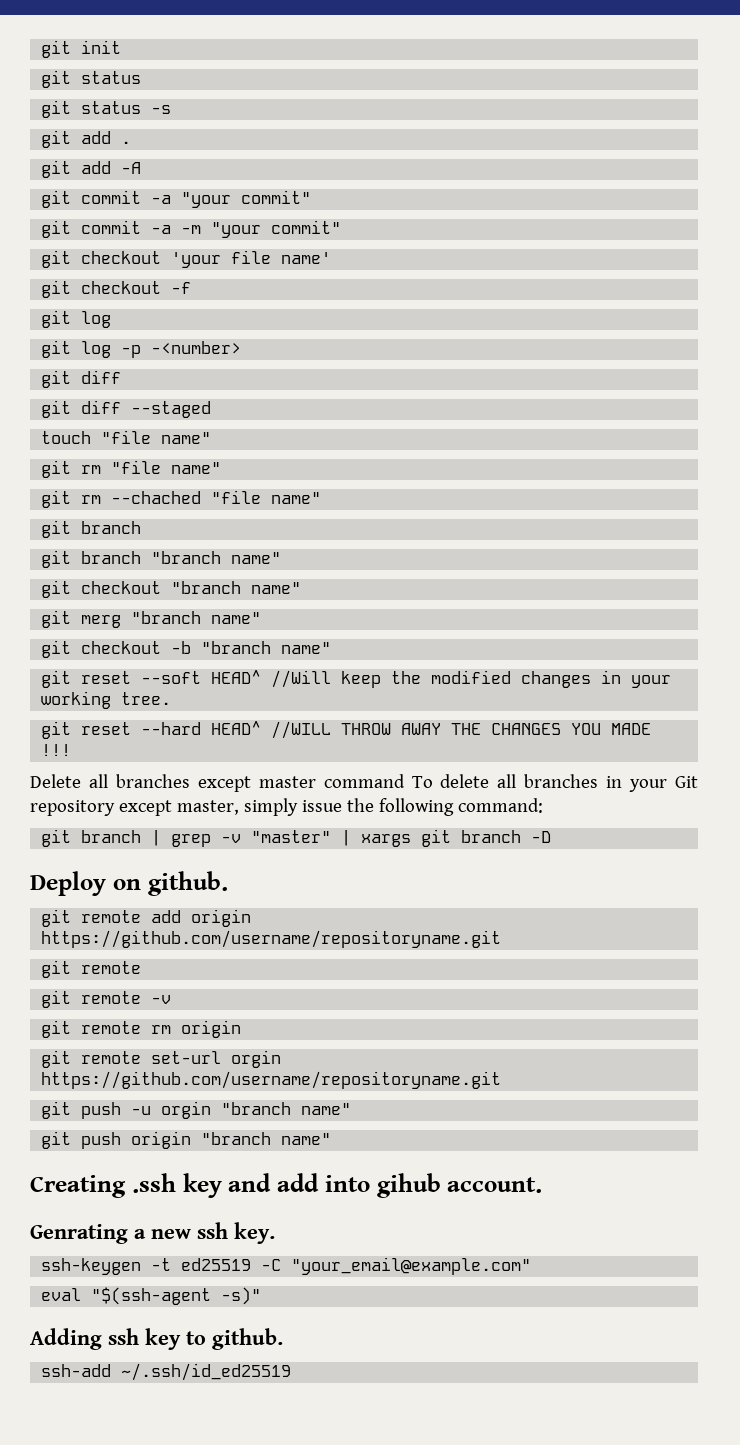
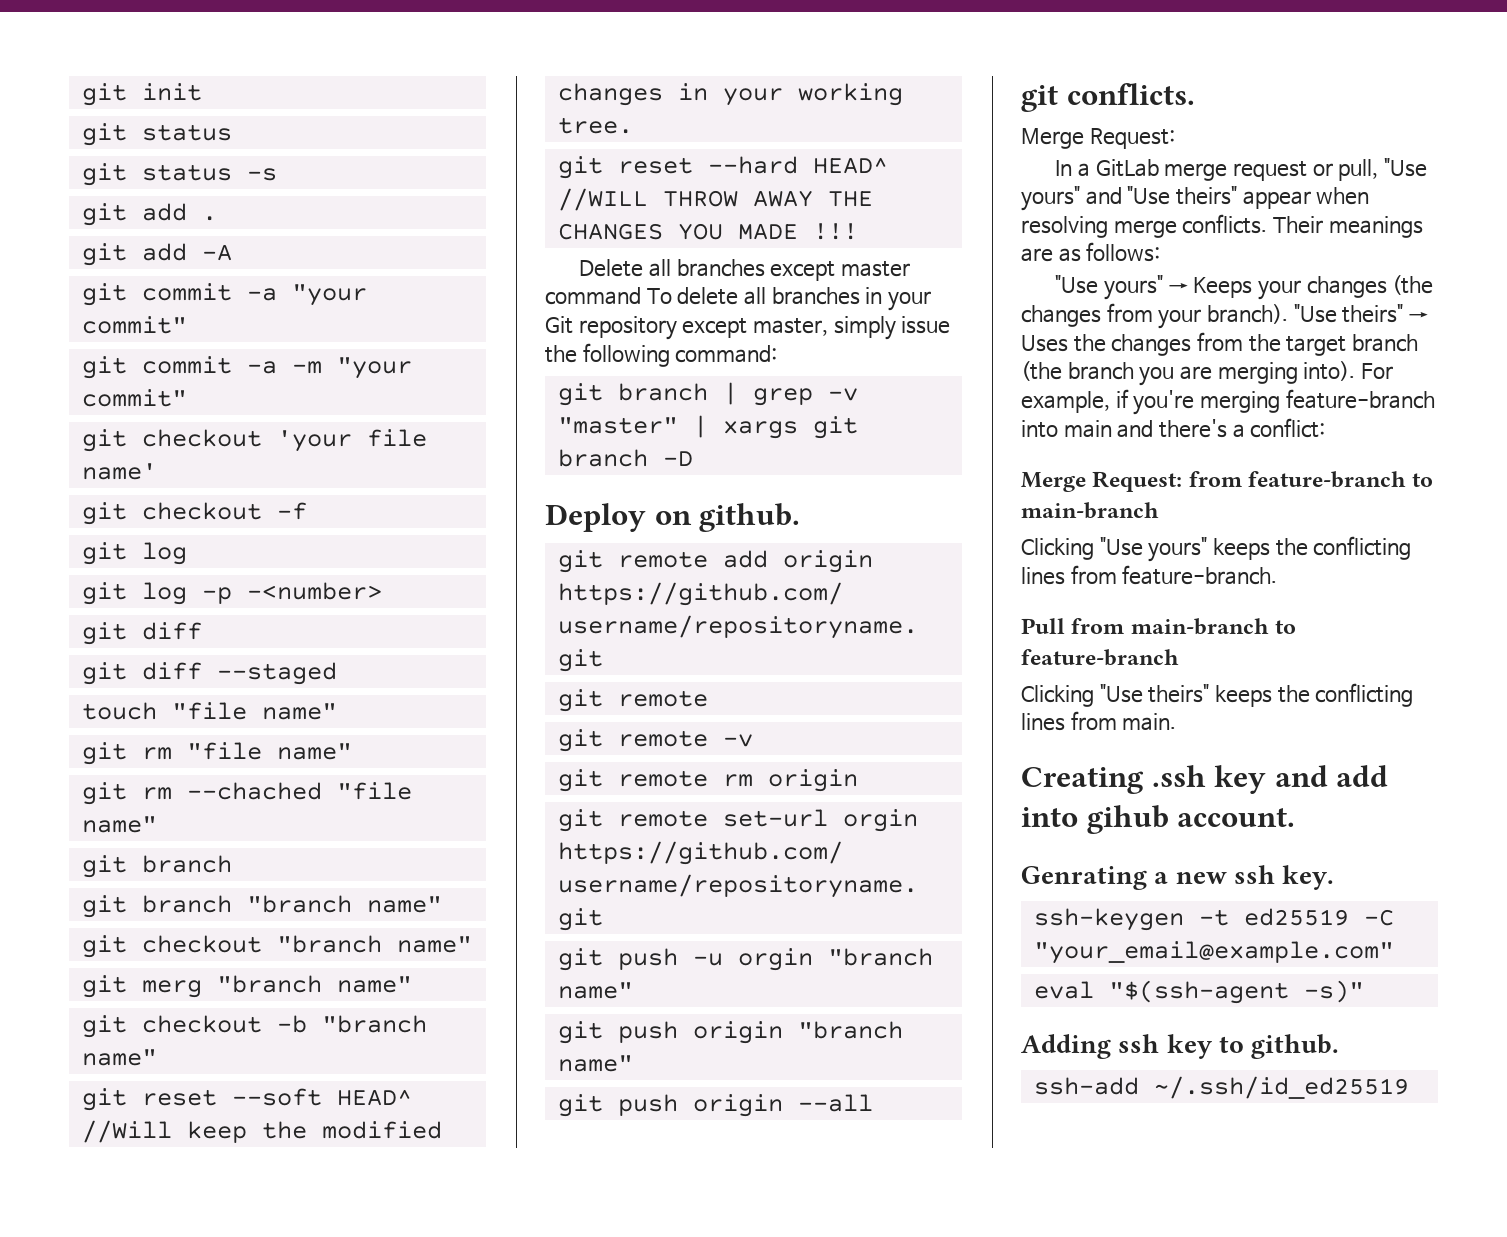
+ git push origin --all
+ git conflicts.
+ Merge Request:
+ In a GitLab merge request or pull, "Use yours" and "Use theirs" appear when resolving merge conflicts. Their meanings are as follows:
+ "Use yours" → Keeps your changes (the changes from your branch). "Use theirs" → Uses the changes from the target branch (the branch you are merging into). For example, if you're merging feature-branch into main and there's a conflict:
+ Merge Request: from feature-branch to main-branch
+ Clicking "Use yours" keeps the conflicting lines from feature-branch.
+ Pull from main-branch to feature-branch
+ Clicking "Use theirs" keeps the conflicting lines from main.

